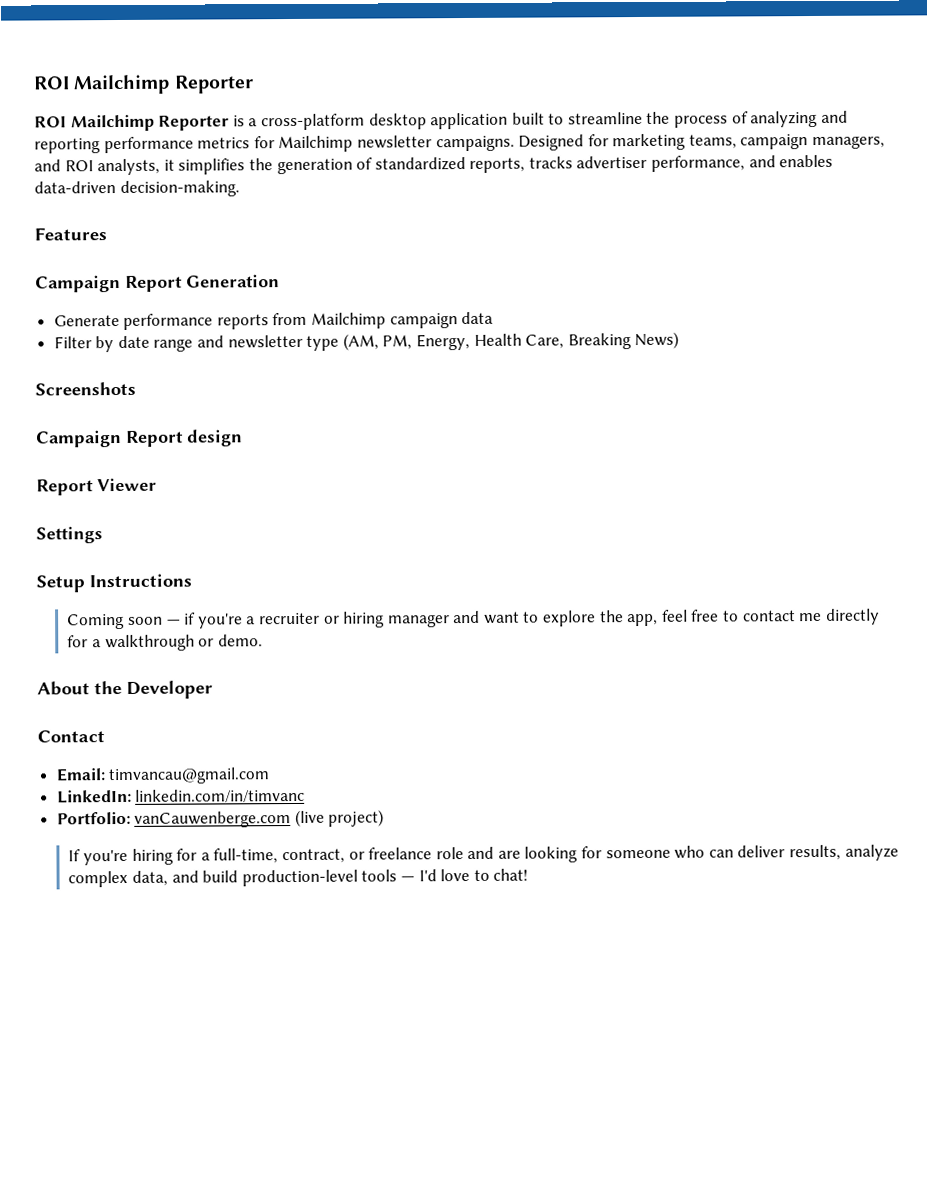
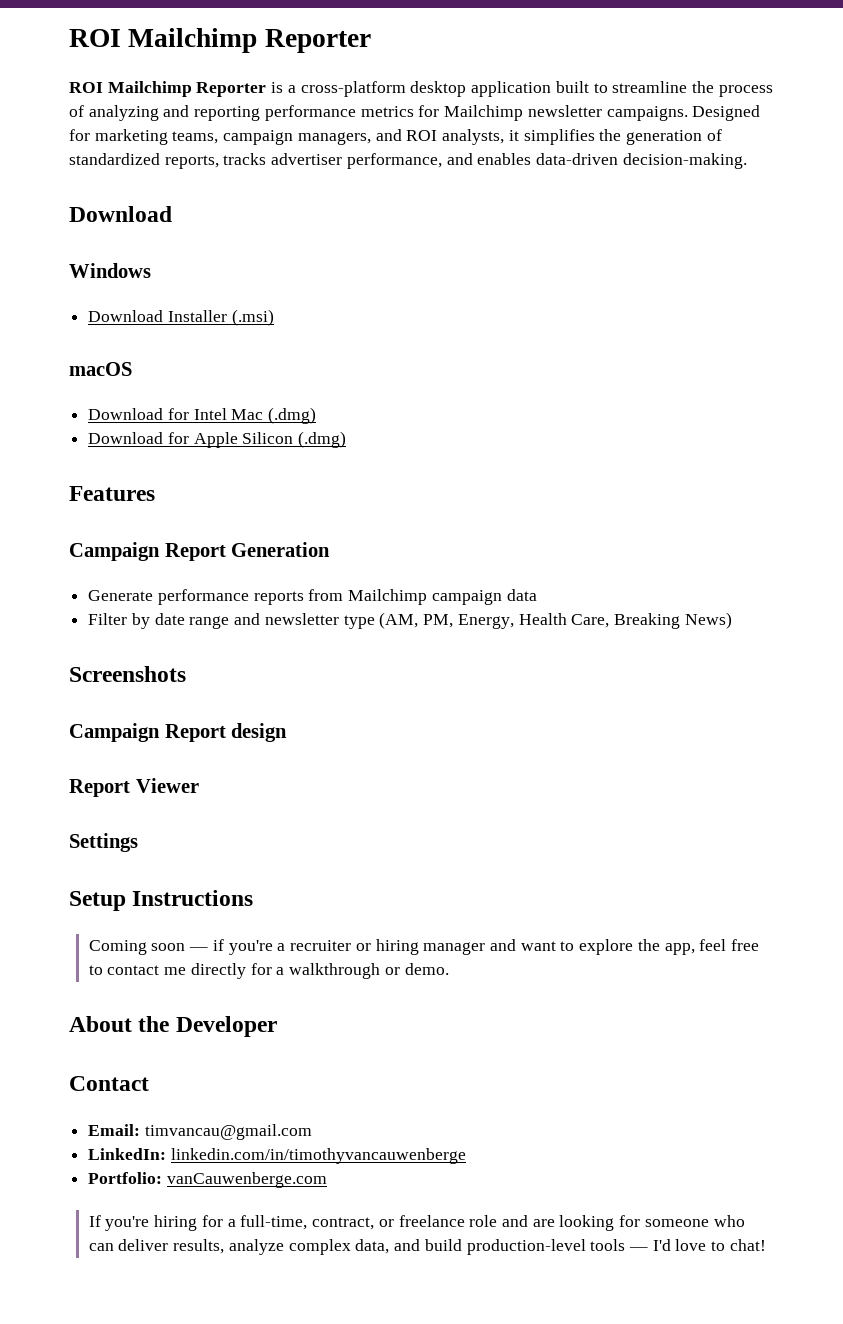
  Designed for marketing teams, campaign managers, and ROI analysts, it simplifies the generation of standardized reports, tracks advertiser performance, and enables data-driven decision-making.
+ Download
+ Windows
+ Download Installer (.msi)
+ macOS
+ Download for Intel Mac (.dmg)
+ Download for Apple Silicon (.dmg)
- LinkedIn: linkedin.com/in/timvanc
+ LinkedIn: linkedin.com/in/timothyvancauwenberge
- Portfolio: vanCauwenberge.com (live project)
+ Portfolio: vanCauwenberge.com

